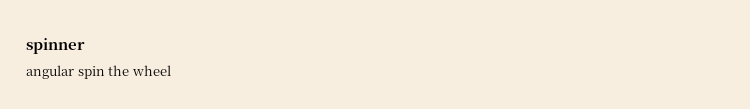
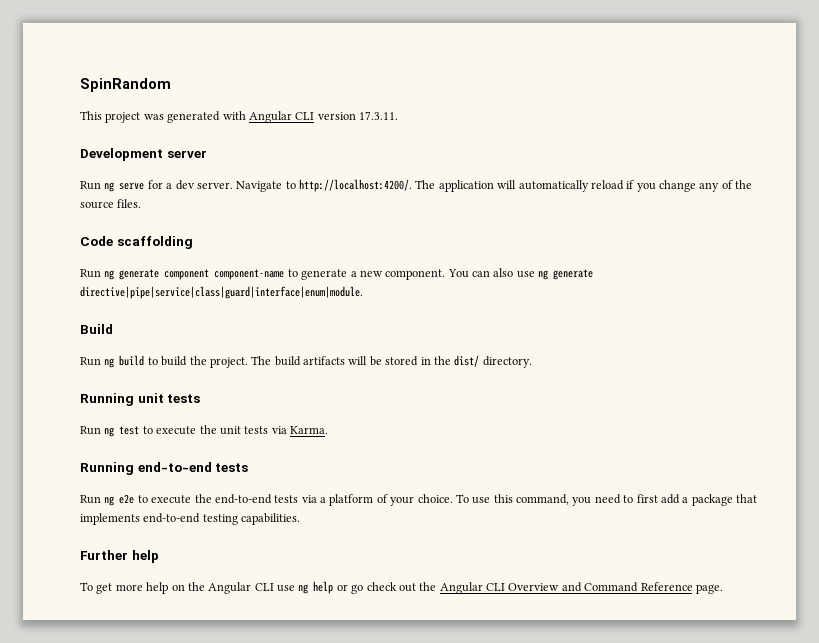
- spinner
- angular spin the wheel
+ SpinRandom
+ This project was generated with Angular CLI version 17.3.11.
+ Development server
+ Run ng serve for a dev server. Navigate to http://localhost:4200/. The application will automatically reload if you change any of the source files.
+ Code scaffolding
+ Run ng generate component component-name to generate a new component. You can also use ng generate directive|pipe|service|class|guard|interface|enum|module.
+ Build
+ Run ng build to build the project. The build artifacts will be stored in the dist/ directory.
+ Running unit tests
+ Run ng test to execute the unit tests via Karma.
+ Running end-to-end tests
+ Run ng e2e to execute the end-to-end tests via a platform of your choice. To use this command, you need to first add a package that implements end-to-end testing capabilities.
+ Further help
+ To get more help on the Angular CLI use ng help or go check out the Angular CLI Overview and Command Reference page.

